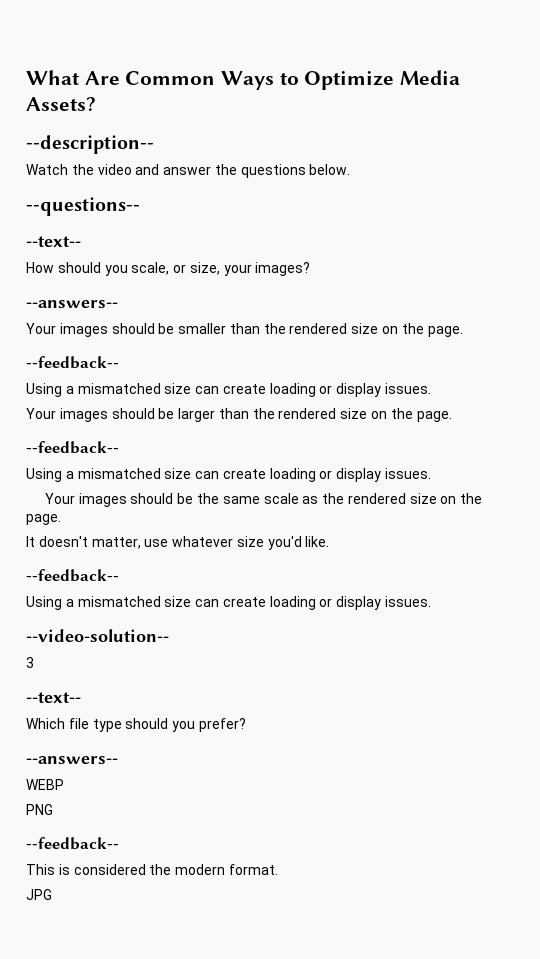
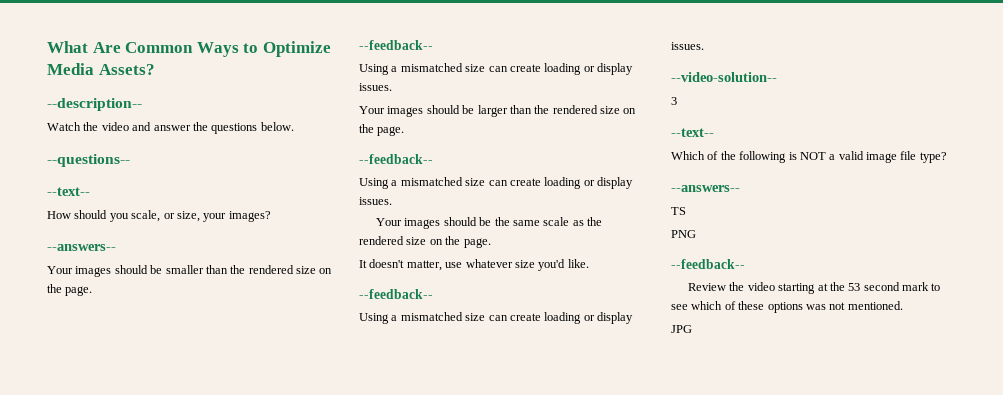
- Which file type should you prefer?
+ Which of the following is NOT a valid image file type?
  --answers--
- WEBP
+ TS
- This is considered the modern format.
+ Review the video starting at the 53 second mark to see which of these options was not mentioned.

